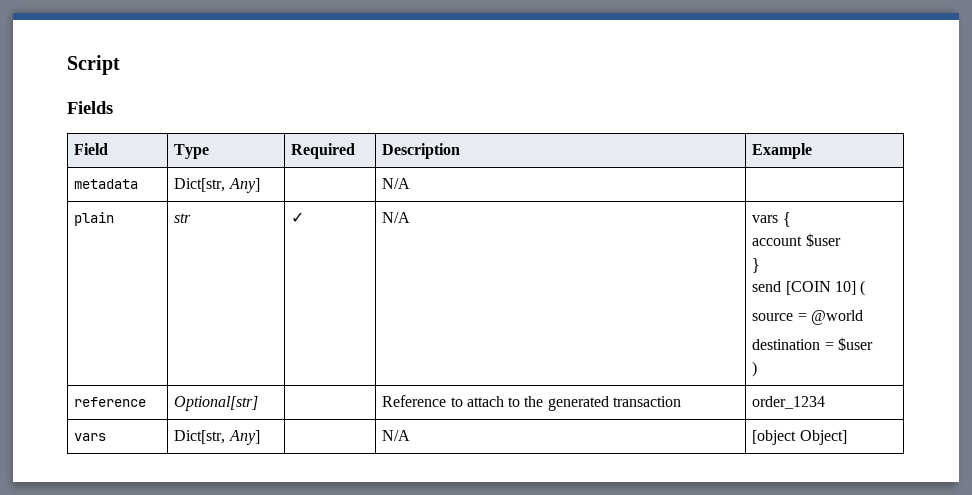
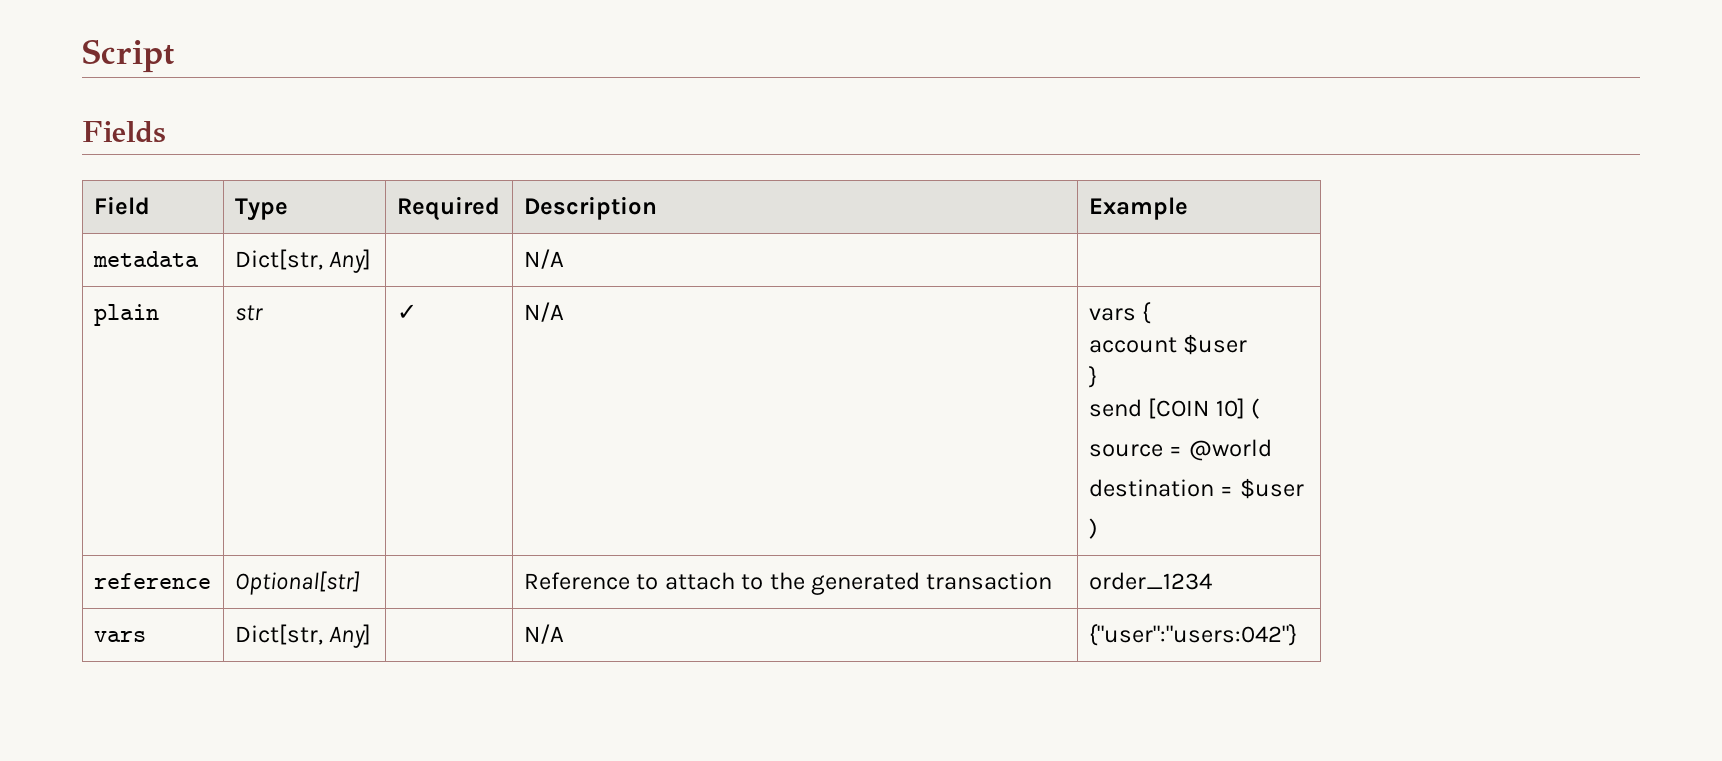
- vars | Dict[str, Any] | | N/A | [object Object]
+ vars | Dict[str, Any] | | N/A | {"user":"users:042"}

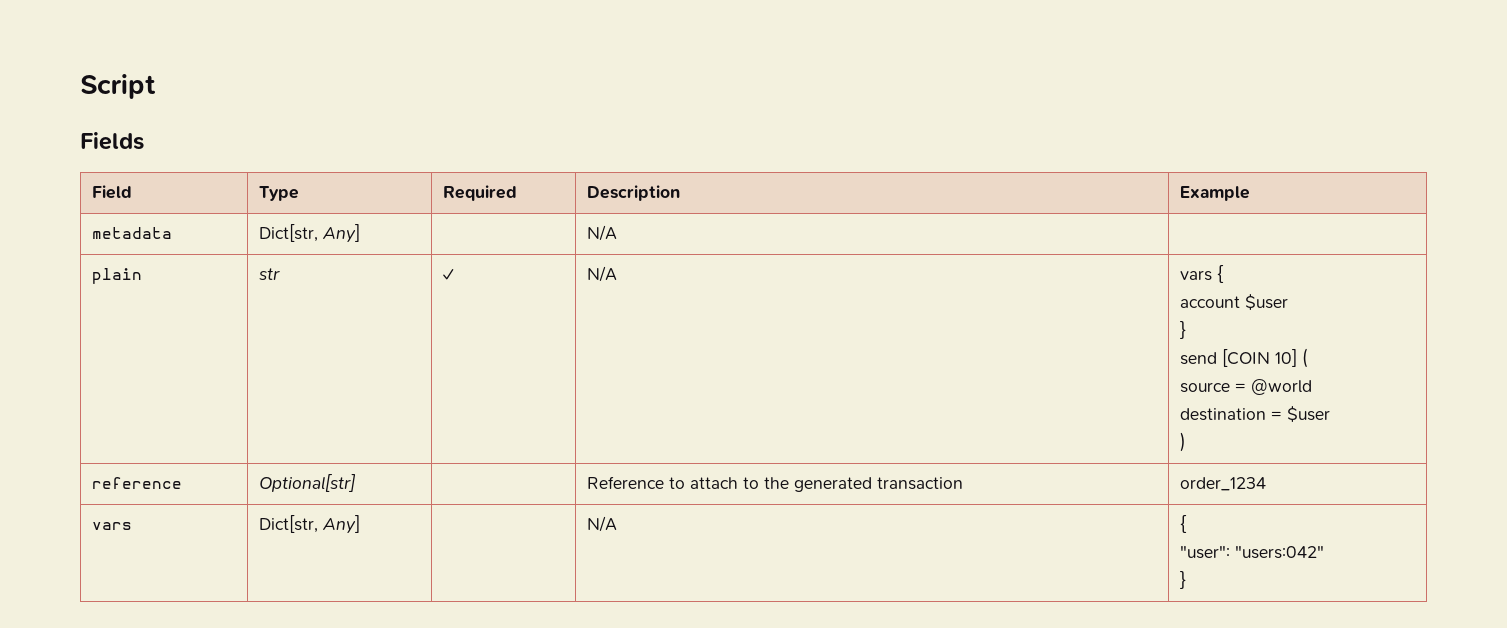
- vars | Dict[str, Any] | | N/A | {"user":"users:042"}
+ vars | Dict[str, Any] | | N/A | {
+ "user": "users:042"
+ }

